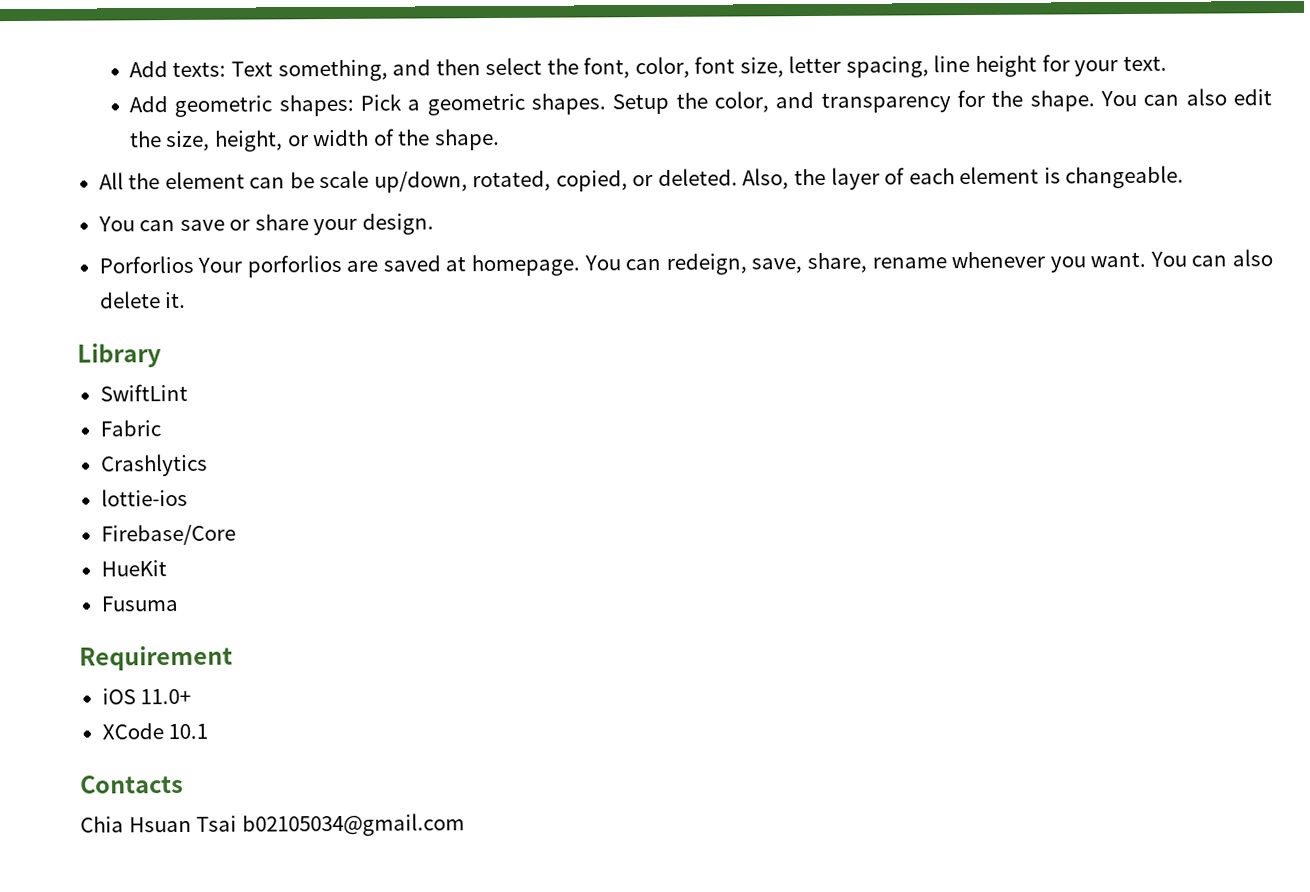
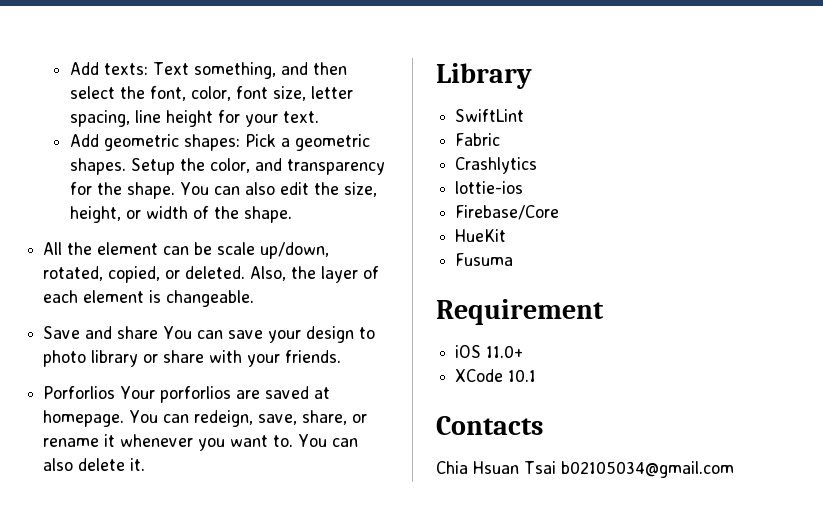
- You can save or share your design.
+ Save and share You can save your design to photo library or share with your friends.
- You can redeign, save, share, rename whenever you want.
+ You can redeign, save, share, or rename it whenever you want to.

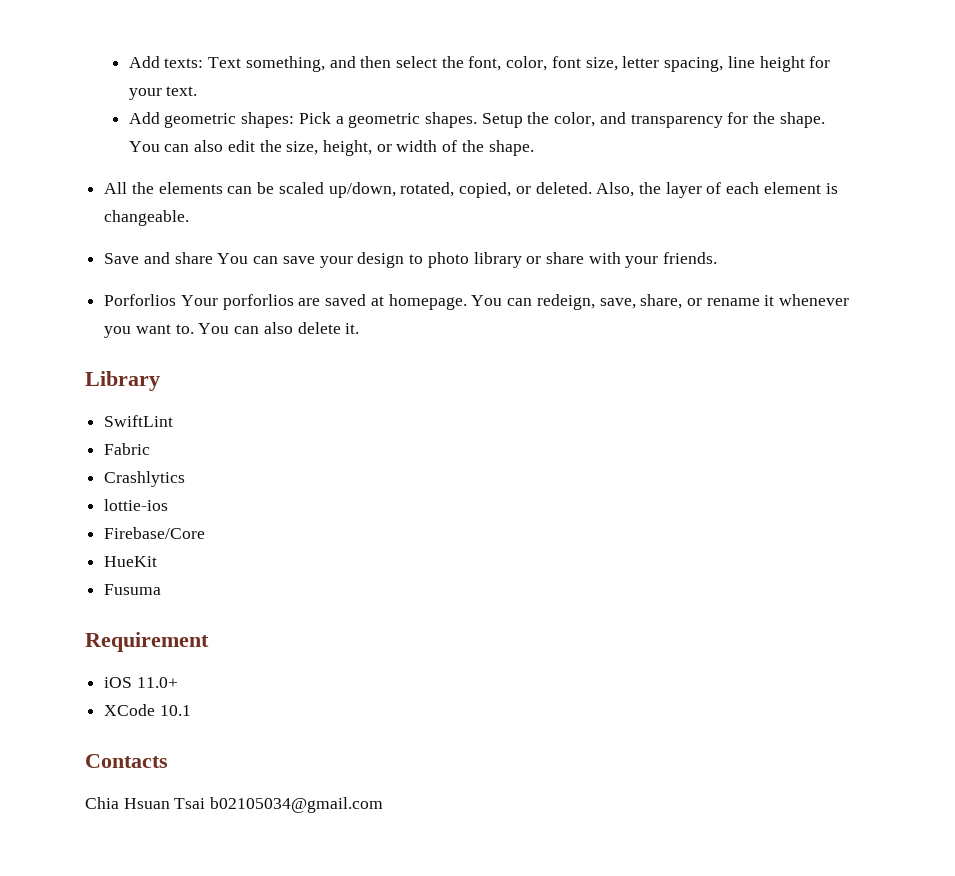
- All the element can be scale up/down, rotated, copied, or deleted.
+ All the elements can be scaled up/down, rotated, copied, or deleted.

